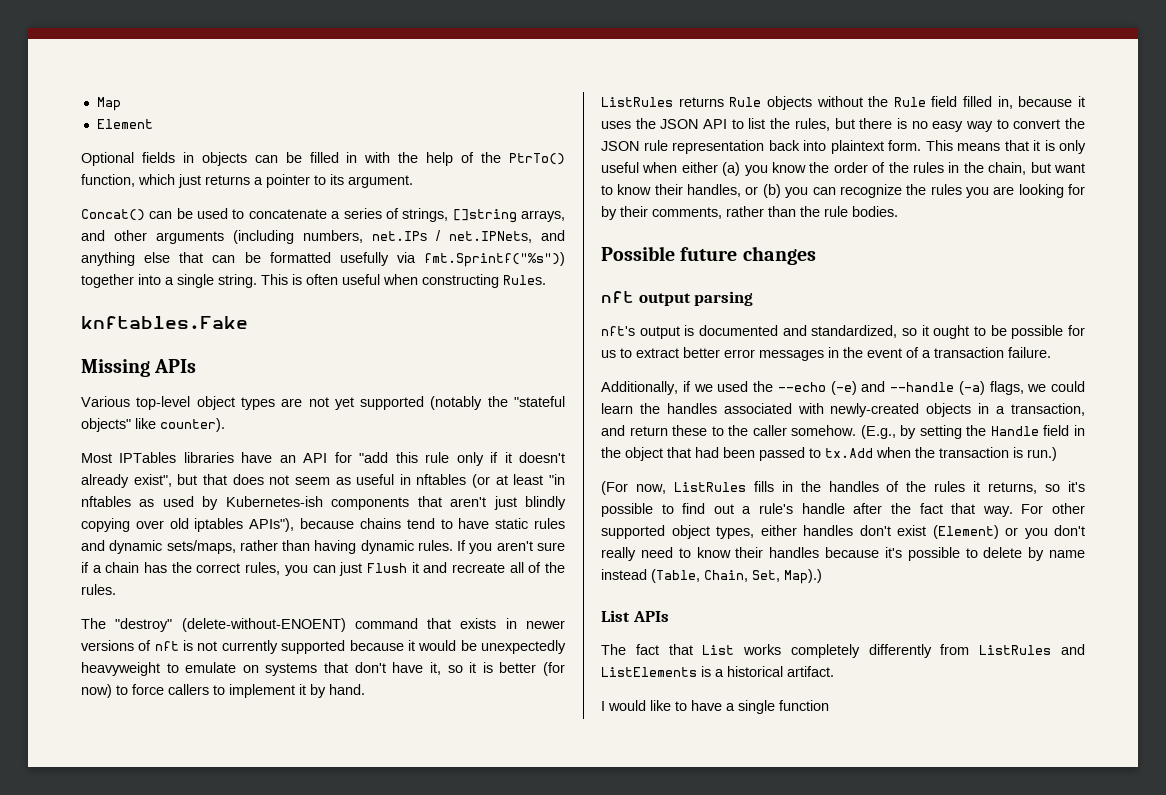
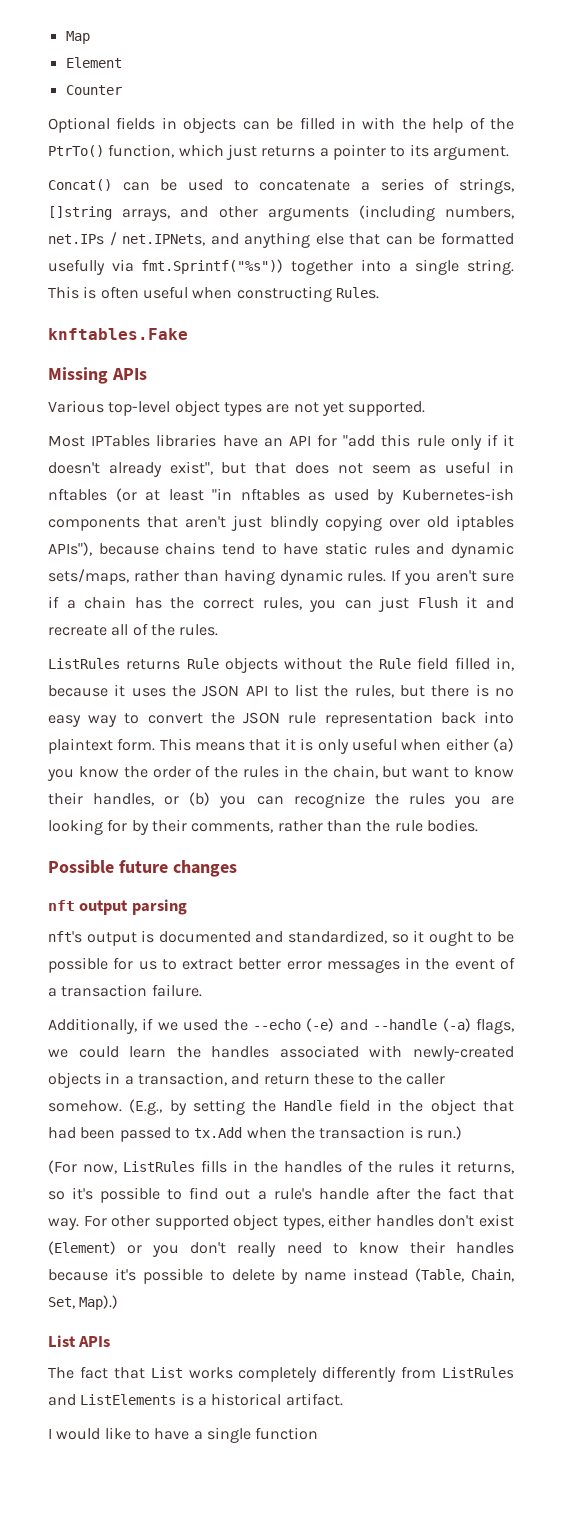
+ Counter
- Various top-level object types are not yet supported (notably the "stateful objects" like counter).
+ Various top-level object types are not yet supported.
- The "destroy" (delete-without-ENOENT) command that exists in newer versions of nft is not currently supported because it would be unexpectedly heavyweight to emulate on systems that don't have it, so it is better (for now) to force callers to implement it by hand.

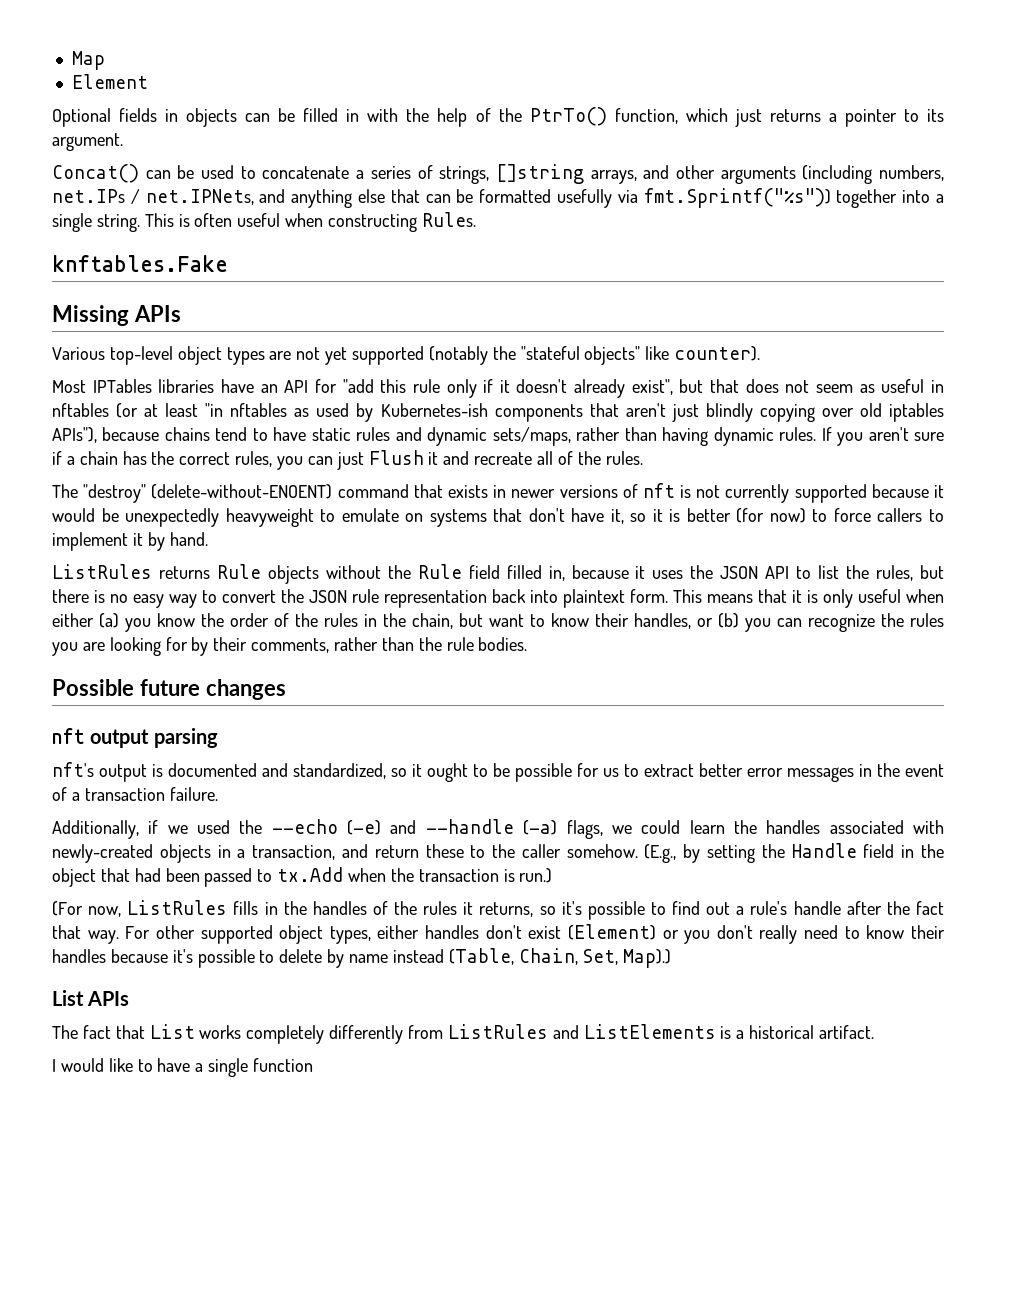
- Counter
- Various top-level object types are not yet supported.
+ Various top-level object types are not yet supported (notably the "stateful objects" like counter).
+ The "destroy" (delete-without-ENOENT) command that exists in newer versions of nft is not currently supported because it would be unexpectedly heavyweight to emulate on systems that don't have it, so it is better (for now) to force callers to implement it by hand.

